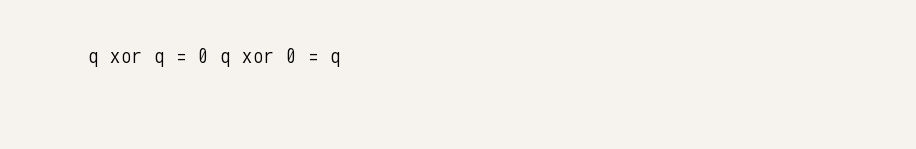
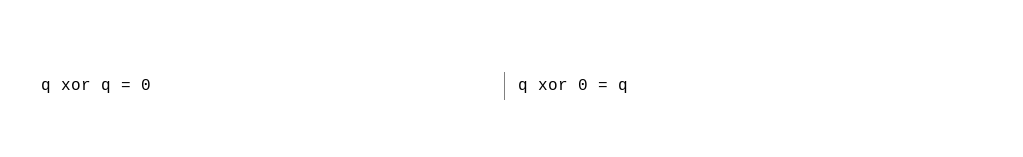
- q xor q = 0 q xor 0 = q
+ q xor q = 0
+ q xor 0 = q

